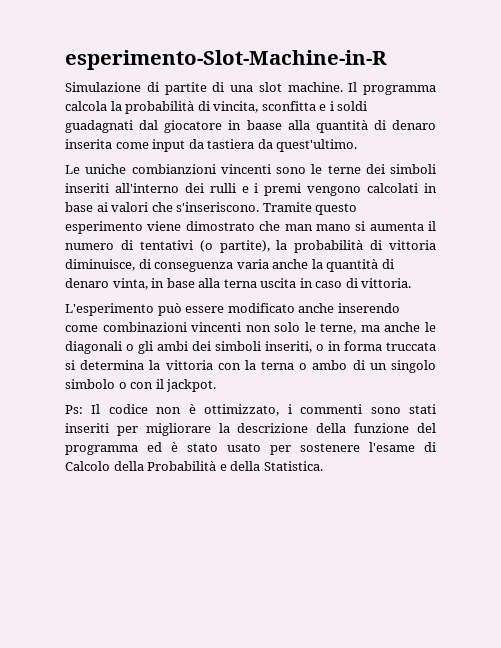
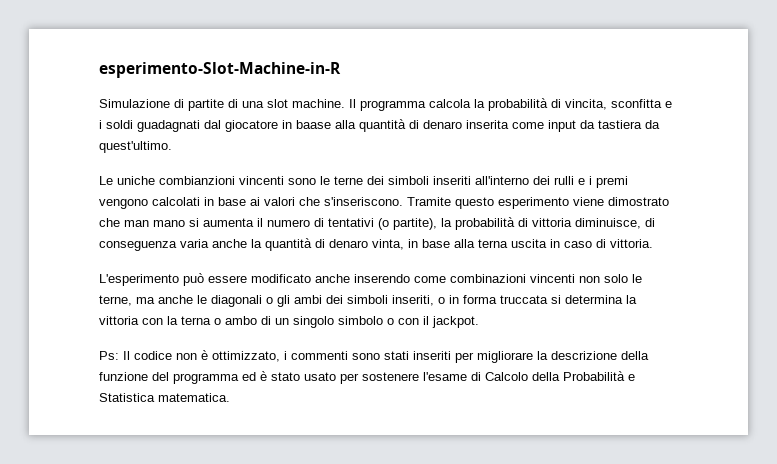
- Ps: Il codice non è ottimizzato, i commenti sono stati inseriti per migliorare la descrizione della funzione del programma ed è stato usato per sostenere l'esame di Calcolo della Probabilità e della Statistica.
+ Ps: Il codice non è ottimizzato, i commenti sono stati inseriti per migliorare la descrizione della funzione del programma ed è stato usato per sostenere l'esame di Calcolo della Probabilità e Statistica matematica.

